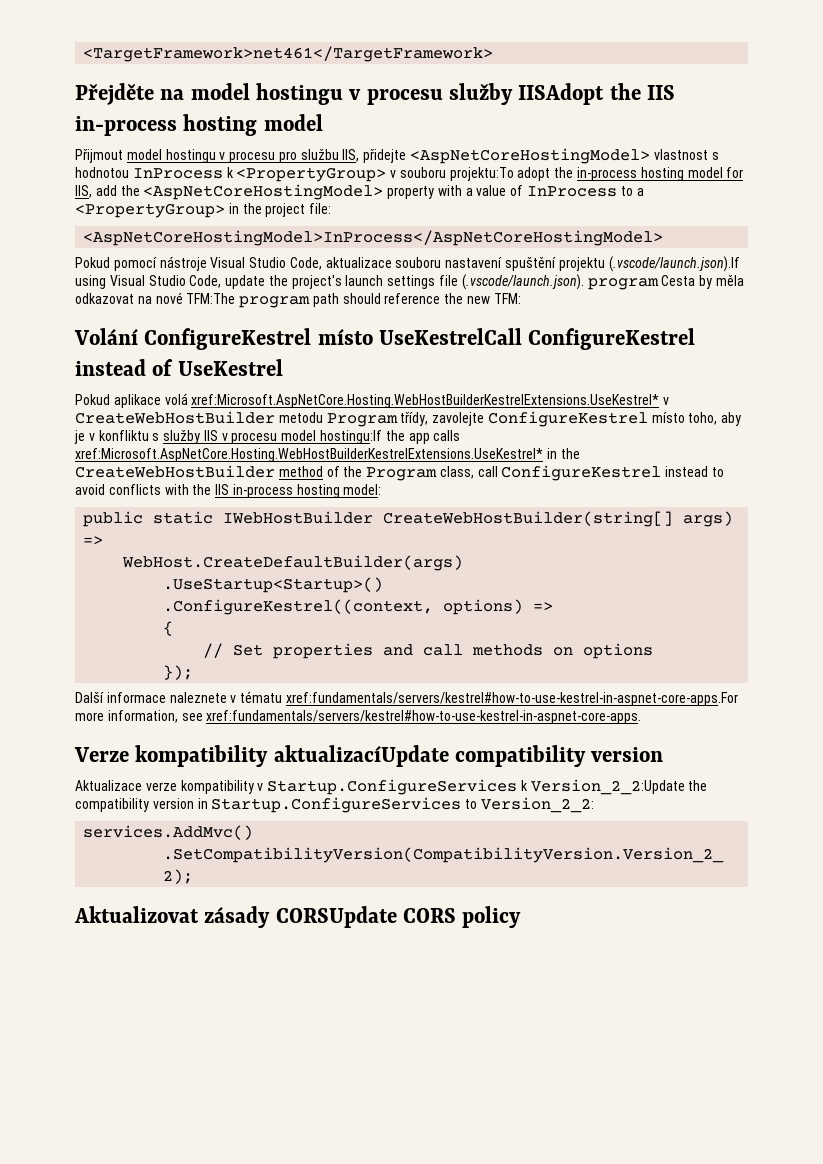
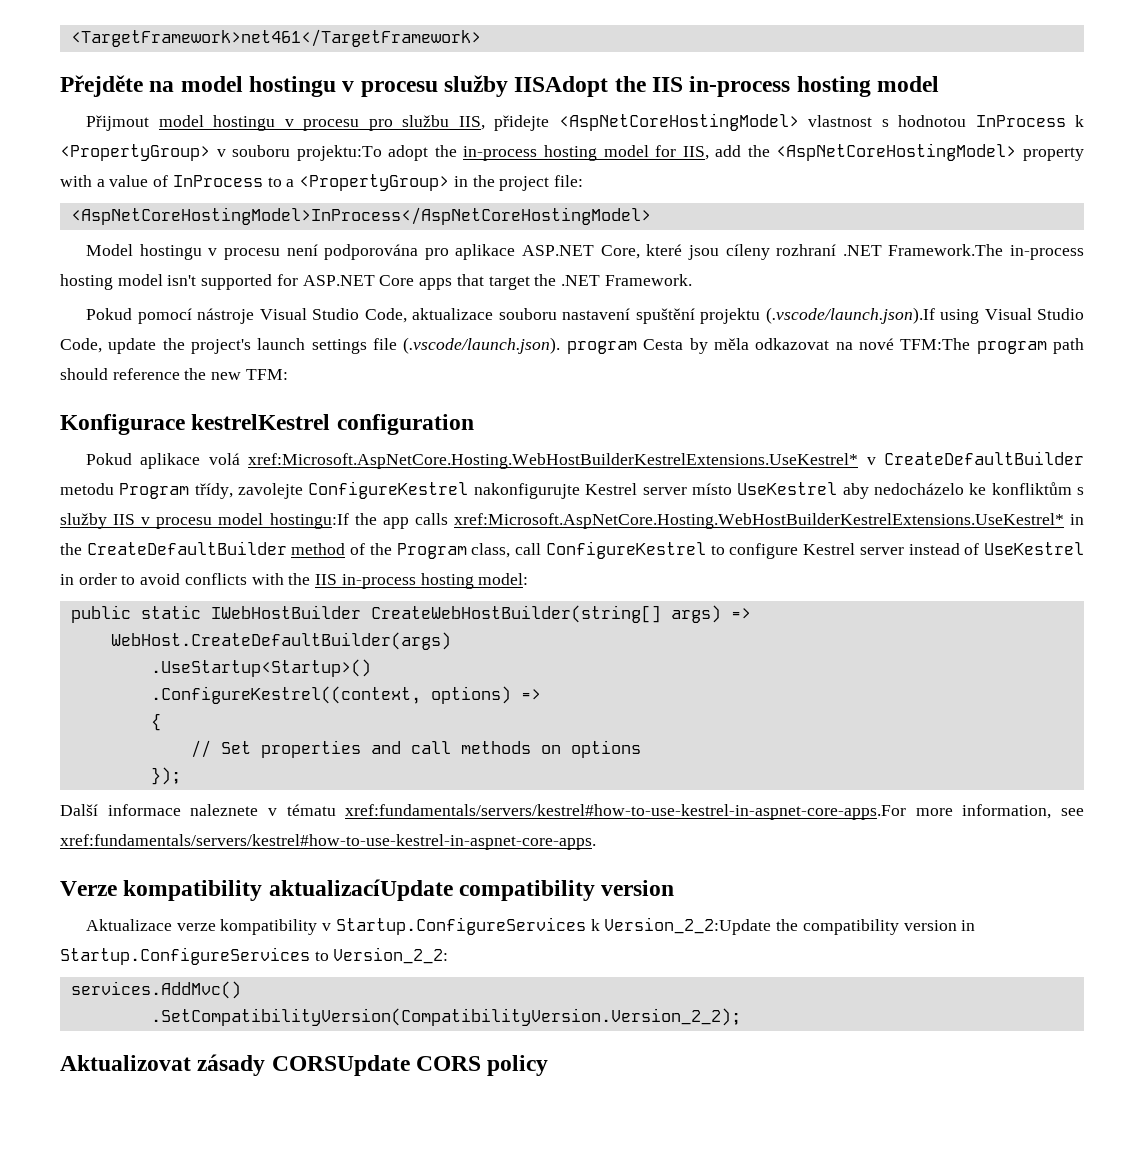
+ Model hostingu v procesu není podporována pro aplikace ASP.NET Core, které jsou cíleny rozhraní .NET Framework.The in-process hosting model isn't supported for ASP.NET Core apps that target the .NET Framework.
- Volání ConfigureKestrel místo UseKestrelCall ConfigureKestrel instead of UseKestrel
+ Konfigurace kestrelKestrel configuration
- Pokud aplikace volá xref:Microsoft.AspNetCore.Hosting.WebHostBuilderKestrelExtensions.UseKestrel* v CreateWebHostBuilder metodu Program třídy, zavolejte ConfigureKestrel místo toho, aby je v konfliktu s služby IIS v procesu model hostingu:If the app calls xref:Microsoft.AspNetCore.Hosting.WebHostBuilderKestrelExtensions.UseKestrel* in the CreateWebHostBuilder method of the Program class, call ConfigureKestrel instead to avoid conflicts with the IIS in-process hosting model:
+ Pokud aplikace volá xref:Microsoft.AspNetCore.Hosting.WebHostBuilderKestrelExtensions.UseKestrel* v CreateDefaultBuilder metodu Program třídy, zavolejte ConfigureKestrel nakonfigurujte Kestrel server místo UseKestrel aby nedocházelo ke konfliktům s služby IIS v procesu model hostingu:If the app calls xref:Microsoft.AspNetCore.Hosting.WebHostBuilderKestrelExtensions.UseKestrel* in the CreateDefaultBuilder method of the Program class, call ConfigureKestrel to configure Kestrel server instead of UseKestrel in order to avoid conflicts with the IIS in-process hosting model:

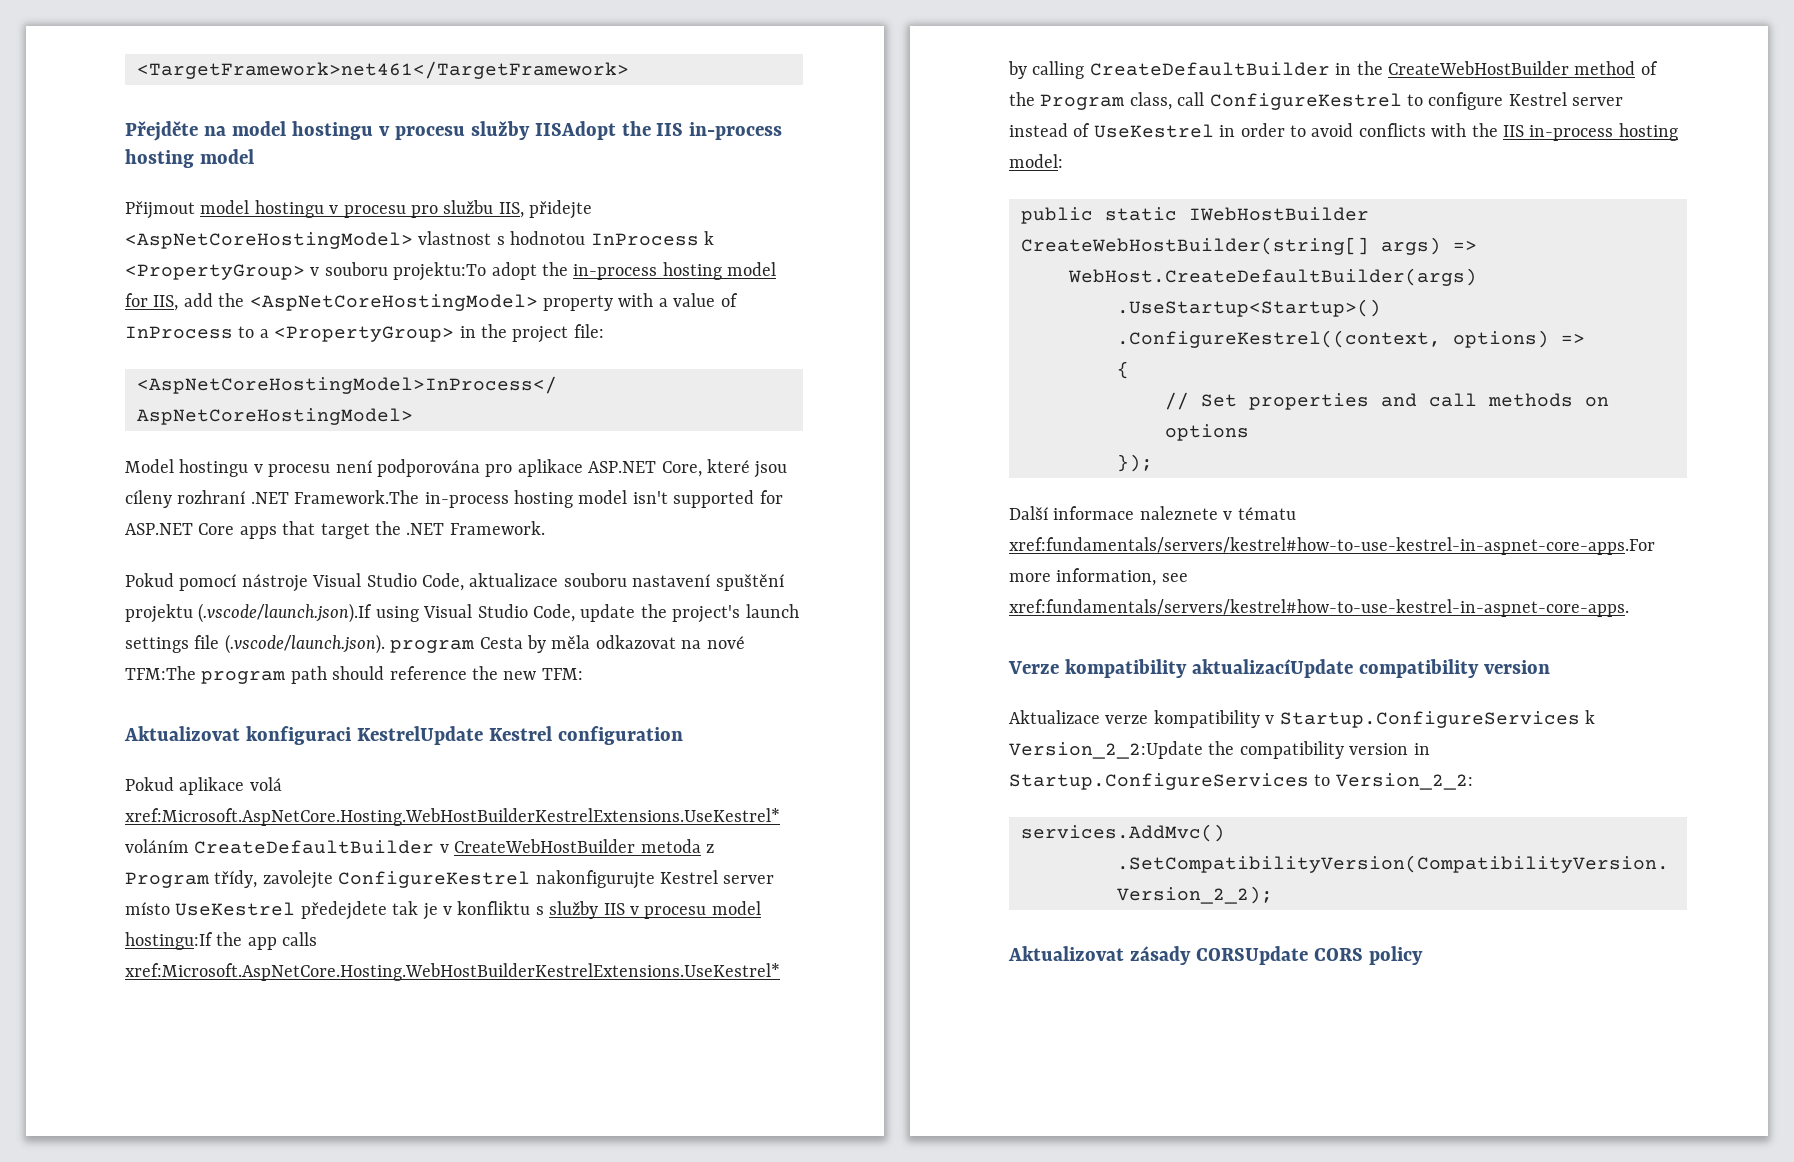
- Konfigurace kestrelKestrel configuration
+ Aktualizovat konfiguraci KestrelUpdate Kestrel configuration
- Pokud aplikace volá xref:Microsoft.AspNetCore.Hosting.WebHostBuilderKestrelExtensions.UseKestrel* v CreateDefaultBuilder metodu Program třídy, zavolejte ConfigureKestrel nakonfigurujte Kestrel server místo UseKestrel aby nedocházelo ke konfliktům s služby IIS v procesu model hostingu:If the app calls xref:Microsoft.AspNetCore.Hosting.WebHostBuilderKestrelExtensions.UseKestrel* in the CreateDefaultBuilder method of the Program class, call ConfigureKestrel to configure Kestrel server instead of UseKestrel in order to avoid conflicts with the IIS in-process hosting model:
+ Pokud aplikace volá xref:Microsoft.AspNetCore.Hosting.WebHostBuilderKestrelExtensions.UseKestrel* voláním CreateDefaultBuilder v CreateWebHostBuilder metoda z Program třídy, zavolejte ConfigureKestrel nakonfigurujte Kestrel server místo UseKestrel předejdete tak je v konfliktu s služby IIS v procesu model hostingu:If the app calls xref:Microsoft.AspNetCore.Hosting.WebHostBuilderKestrelExtensions.UseKestrel* by calling CreateDefaultBuilder in the CreateWebHostBuilder method of the Program class, call ConfigureKestrel to configure Kestrel server instead of UseKestrel in order to avoid conflicts with the IIS in-process hosting model:

